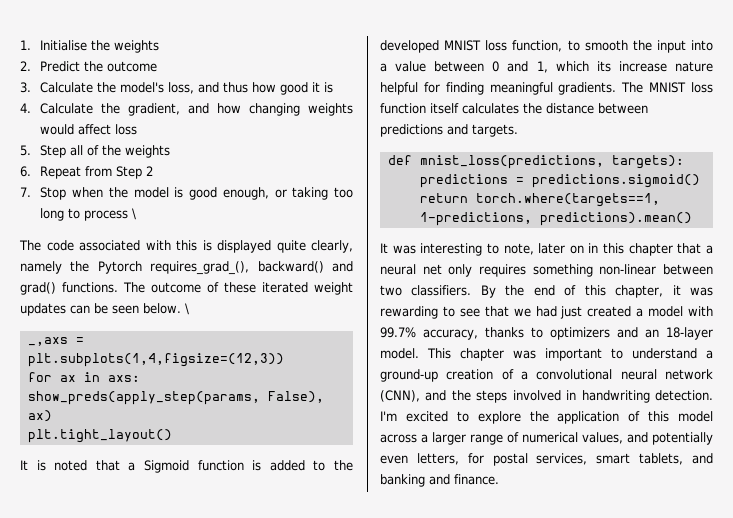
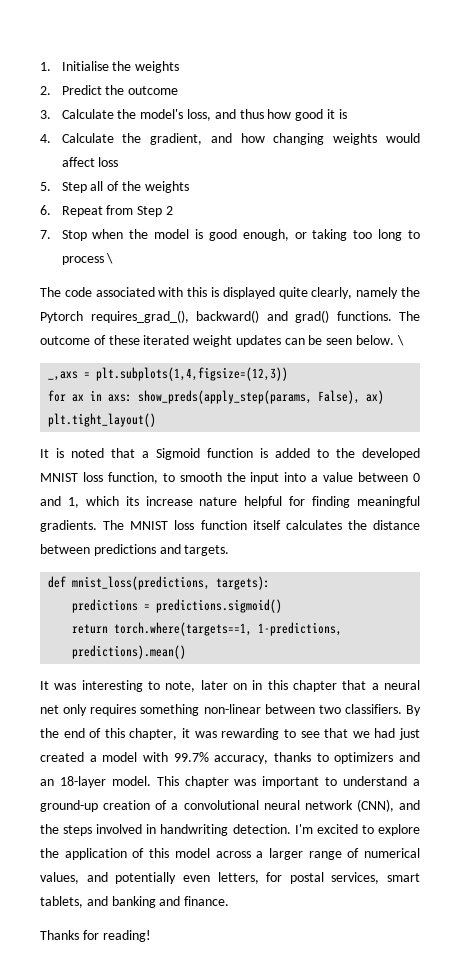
+ Thanks for reading!

